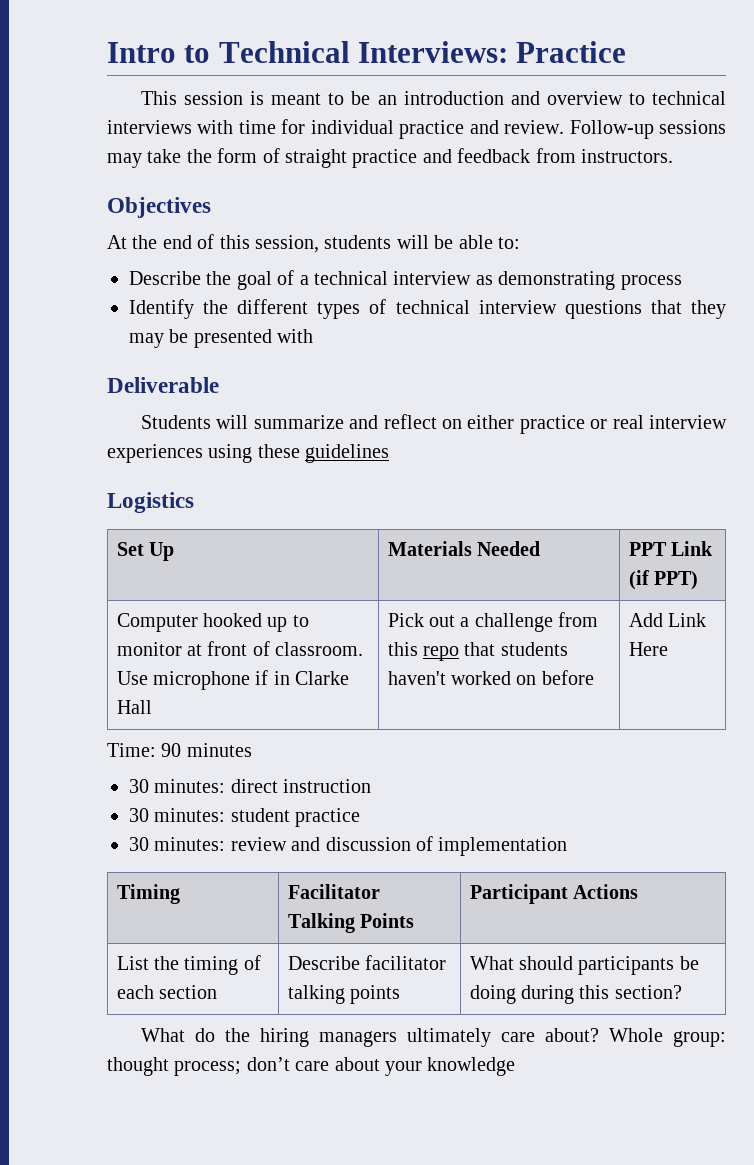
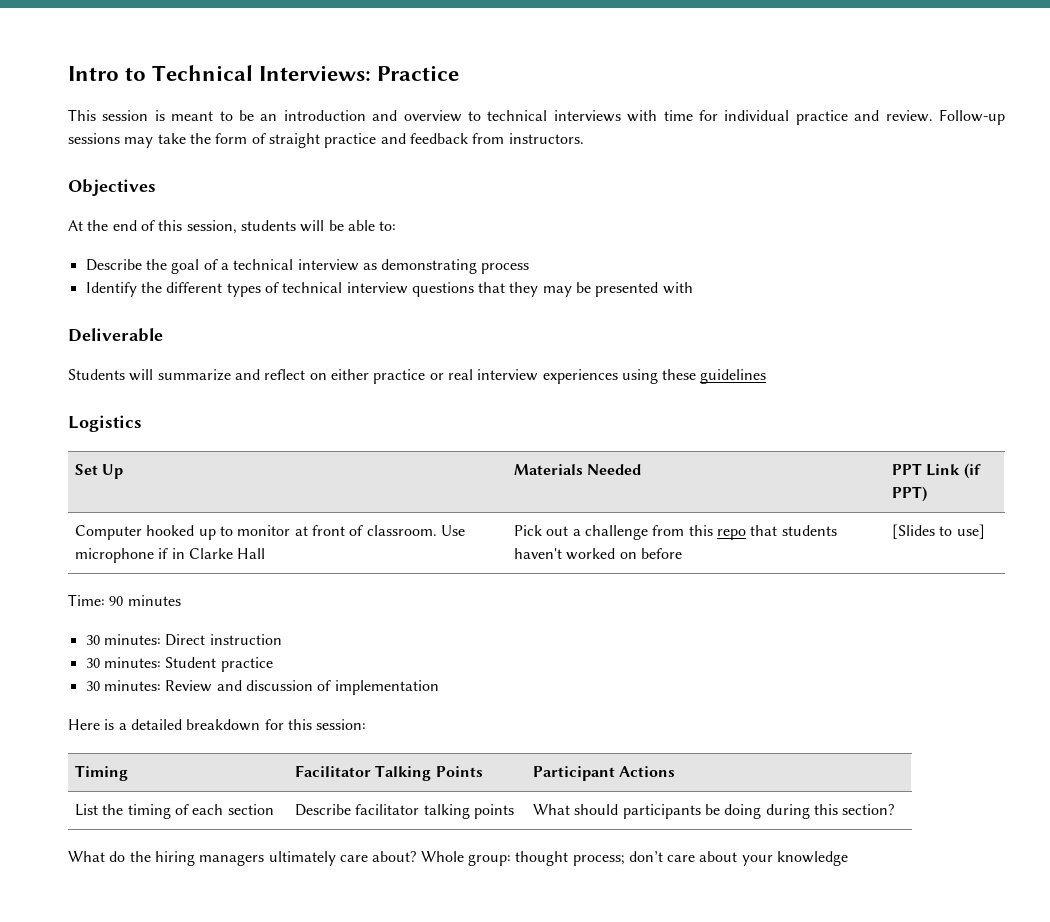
- Computer hooked up to monitor at front of classroom. Use microphone if in Clarke Hall | Pick out a challenge from this repo that students haven't worked on before | Add Link Here
+ Computer hooked up to monitor at front of classroom. Use microphone if in Clarke Hall | Pick out a challenge from this repo that students haven't worked on before | [Slides to use]
- 30 minutes: direct instruction
+ 30 minutes: Direct instruction
- 30 minutes: student practice
+ 30 minutes: Student practice
- 30 minutes: review and discussion of implementation
+ 30 minutes: Review and discussion of implementation
+ Here is a detailed breakdown for this session:

